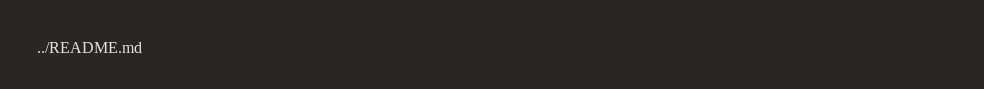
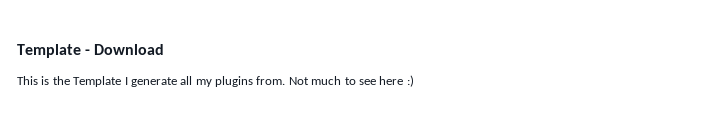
- ../README.md
+ Template - Download
+ This is the Template I generate all my plugins from. Not much to see here :)

